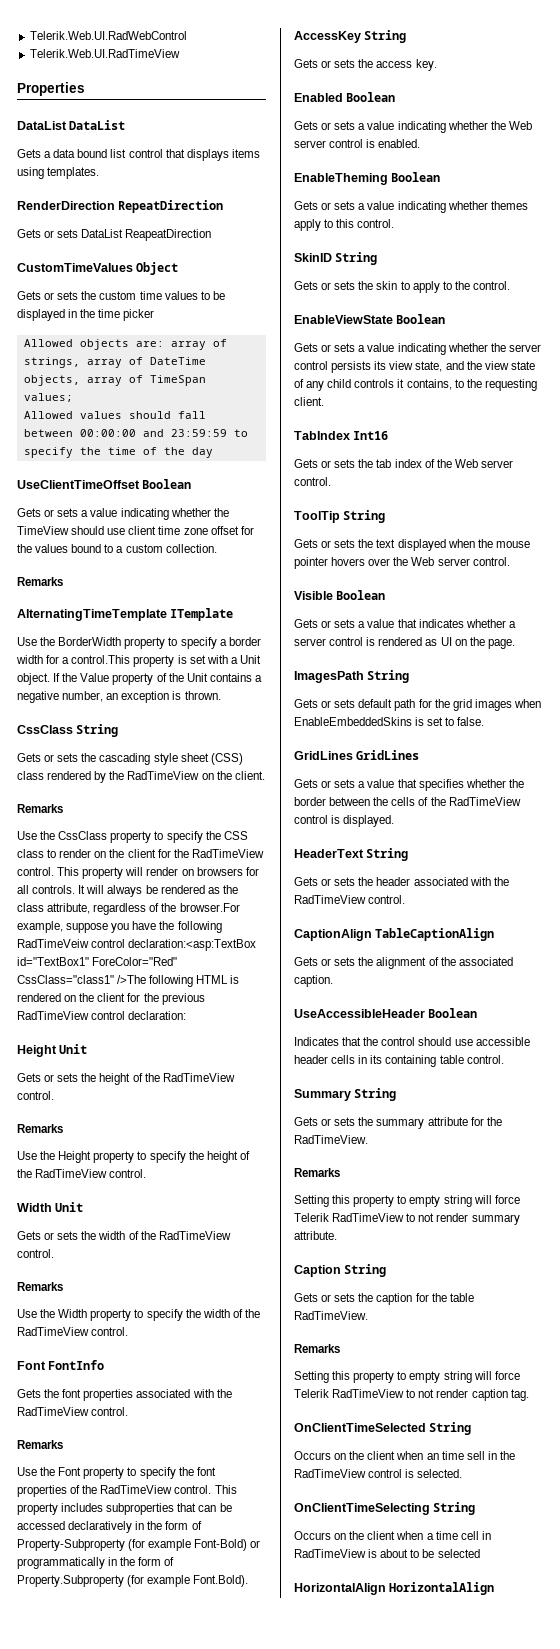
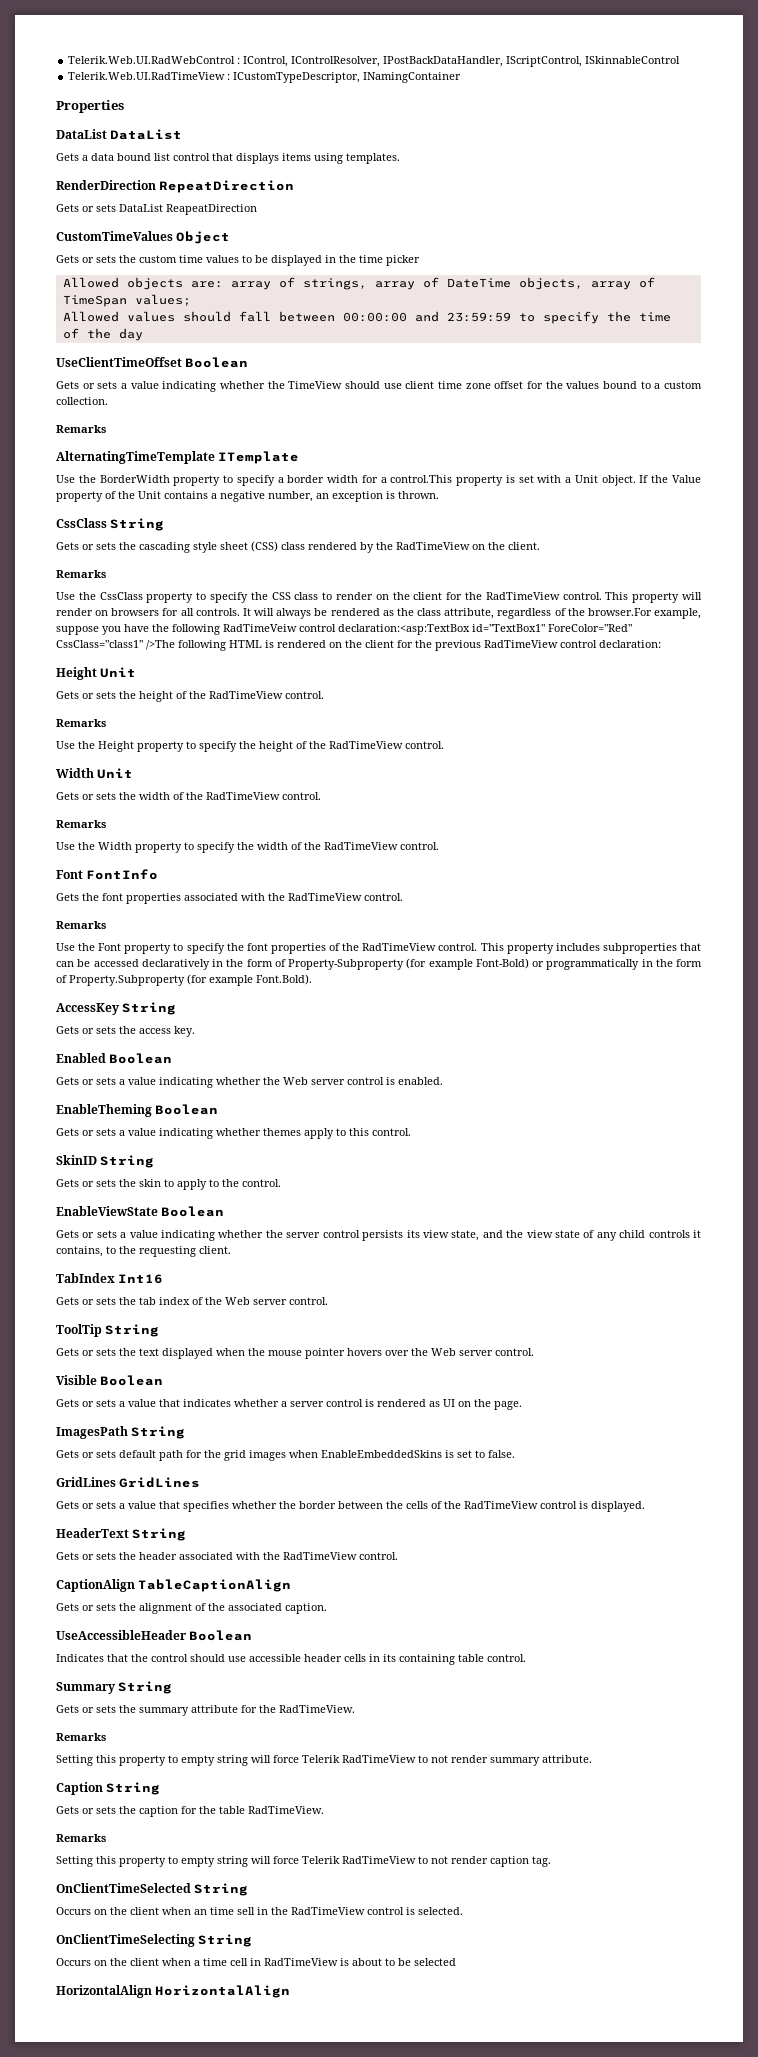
- Telerik.Web.UI.RadWebControl
- Telerik.Web.UI.RadTimeView
+ Telerik.Web.UI.RadWebControl : IControl, IControlResolver, IPostBackDataHandler, IScriptControl, ISkinnableControl
+ Telerik.Web.UI.RadTimeView : ICustomTypeDescriptor, INamingContainer

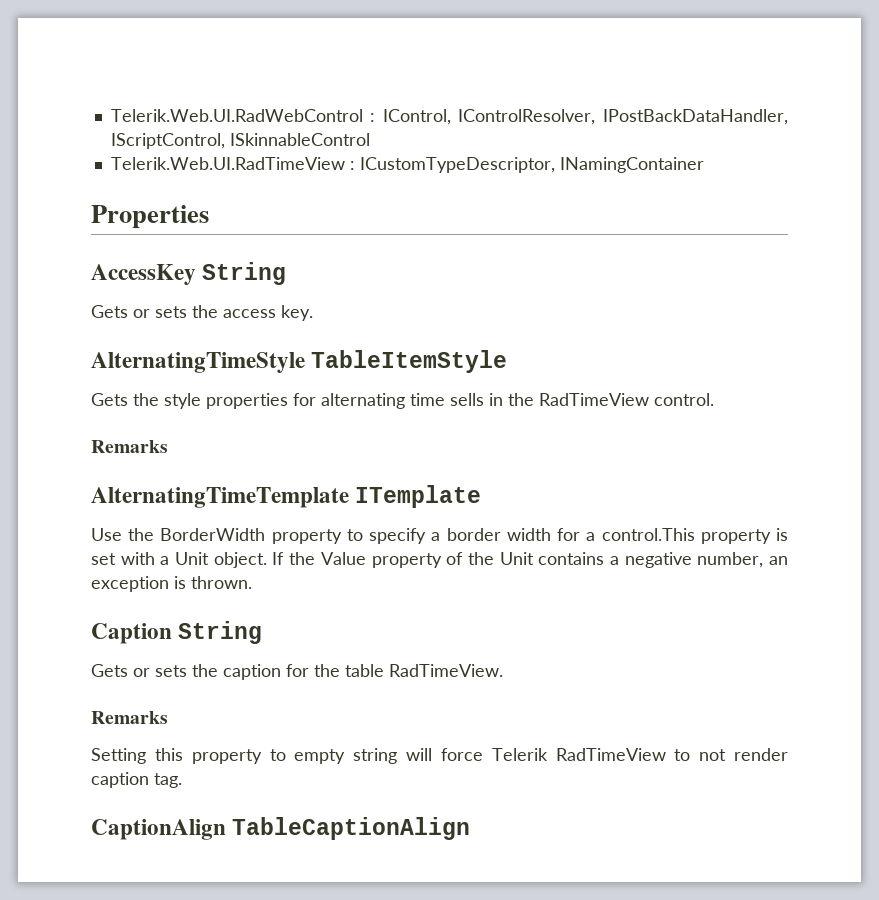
- DataList DataList
- Gets a data bound list control that displays items using templates.
- RenderDirection RepeatDirection
- Gets or sets DataList ReapeatDirection
- CustomTimeValues Object
- Gets or sets the custom time values to be displayed in the time picker
- Allowed objects are: array of strings, array of DateTime objects, array of TimeSpan values;
- Allowed values should fall between 00:00:00 and 23:59:59 to specify the time of the day
- UseClientTimeOffset Boolean
- Gets or sets a value indicating whether the TimeView should use client time zone offset for the values bound to a custom collection.
+ AccessKey String
+ Gets or sets the access key.
+ AlternatingTimeStyle TableItemStyle
+ Gets the style properties for alternating time sells in the RadTimeView control.
- CssClass String
- Gets or sets the cascading style sheet (CSS) class rendered by the RadTimeView on the client.
- Remarks
- Use the CssClass property to specify the CSS class to render on the client for the RadTimeView control. This property will render on browsers for all controls. It will always be rendered as the class attribute, regardless of the browser.For example, suppose you have the following RadTimeVeiw control declaration:<asp:TextBox id="TextBox1" ForeColor="Red" CssClass="class1" />The following HTML is rendered on the client for the previous RadTimeView control declaration:
- Height Unit
- Gets or sets the height of the RadTimeView control.
- Remarks
- Use the Height property to specify the height of the RadTimeView control.
- Width Unit
- Gets or sets the width of the RadTimeView control.
- Remarks
- Use the Width property to specify the width of the RadTimeView control.
- Font FontInfo
- Gets the font properties associated with the RadTimeView control.
- Remarks
- Use the Font property to specify the font properties of the RadTimeView control. This property includes subproperties that can be accessed declaratively in the form of Property-Subproperty (for example Font-Bold) or programmatically in the form of Property.Subproperty (for example Font.Bold).
- AccessKey String
- Gets or sets the access key.
- Enabled Boolean
- Gets or sets a value indicating whether the Web server control is enabled.
- EnableTheming Boolean
- Gets or sets a value indicating whether themes apply to this control.
- SkinID String
- Gets or sets the skin to apply to the control.
- EnableViewState Boolean
- Gets or sets a value indicating whether the server control persists its view state, and the view state of any child controls it contains, to the requesting client.
- TabIndex Int16
- Gets or sets the tab index of the Web server control.
- ToolTip String
- Gets or sets the text displayed when the mouse pointer hovers over the Web server control.
- Visible Boolean
- Gets or sets a value that indicates whether a server control is rendered as UI on the page.
- ImagesPath String
- Gets or sets default path for the grid images when EnableEmbeddedSkins is set to false.
- GridLines GridLines
- Gets or sets a value that specifies whether the border between the cells of the RadTimeView control is displayed.
- HeaderText String
- Gets or sets the header associated with the RadTimeView control.
- CaptionAlign TableCaptionAlign
- Gets or sets the alignment of the associated caption.
- UseAccessibleHeader Boolean
- Indicates that the control should use accessible header cells in its containing table control.
- Summary String
- Gets or sets the summary attribute for the RadTimeView.
- Remarks
- Setting this property to empty string will force Telerik RadTimeView to not render summary attribute.
- OnClientTimeSelected String
- Occurs on the client when an time sell in the RadTimeView control is selected.
- OnClientTimeSelecting String
- Occurs on the client when a time cell in RadTimeView is about to be selected
- HorizontalAlign HorizontalAlign
+ CaptionAlign TableCaptionAlign

